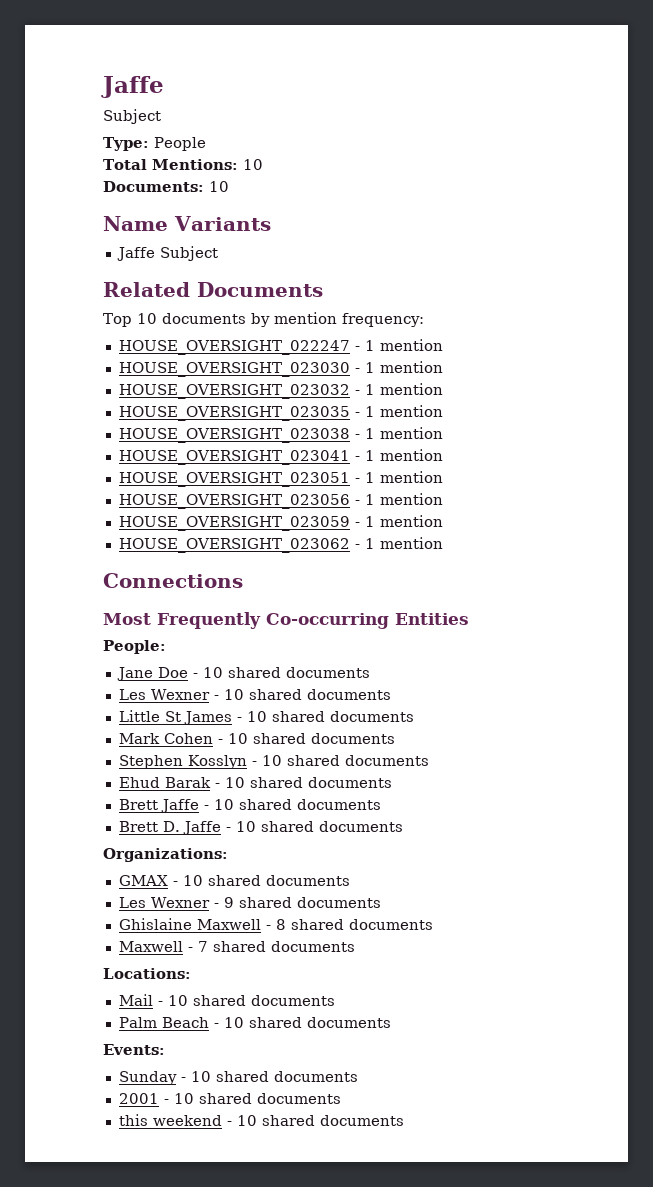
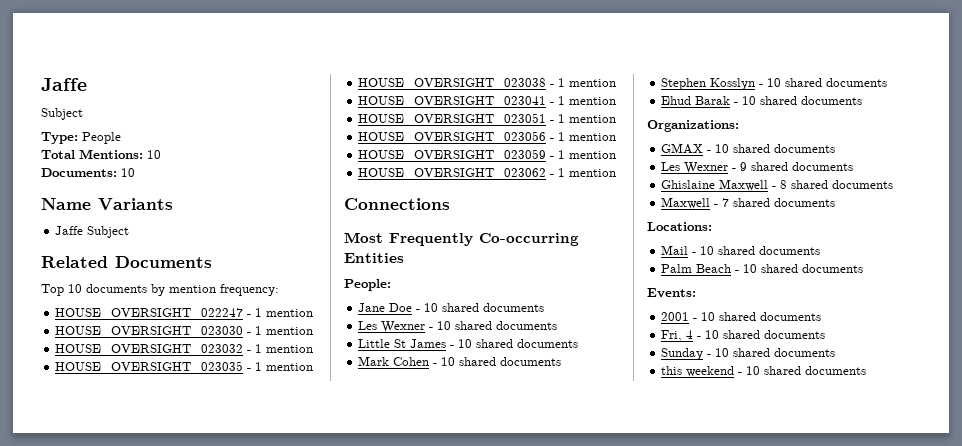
- Brett Jaffe - 10 shared documents
- Brett D. Jaffe - 10 shared documents
+ 2001 - 10 shared documents
+ Fri, 4 - 10 shared documents
  Sunday - 10 shared documents
- 2001 - 10 shared documents

